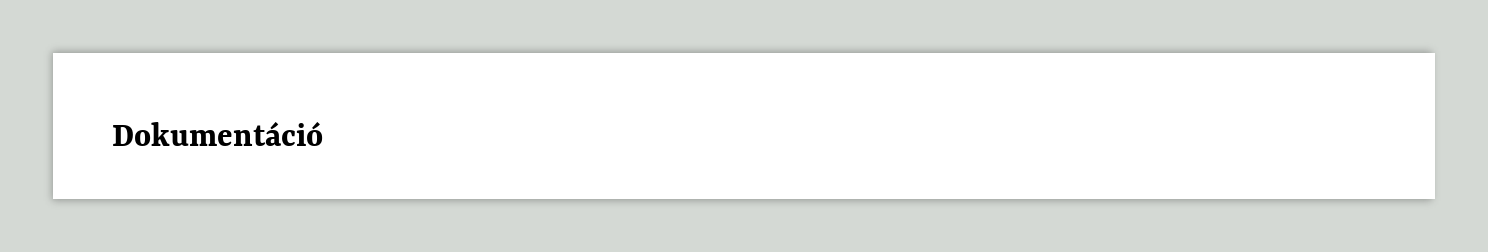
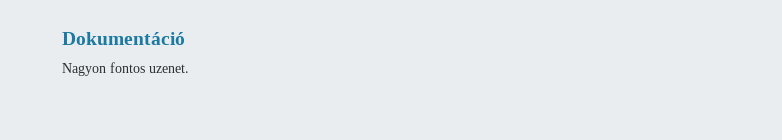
+ Nagyon fontos uzenet.

